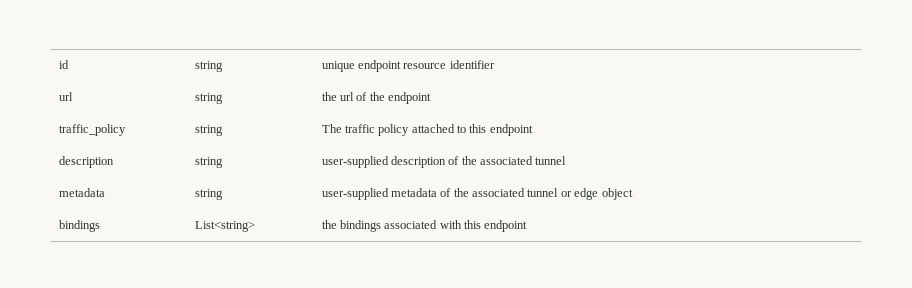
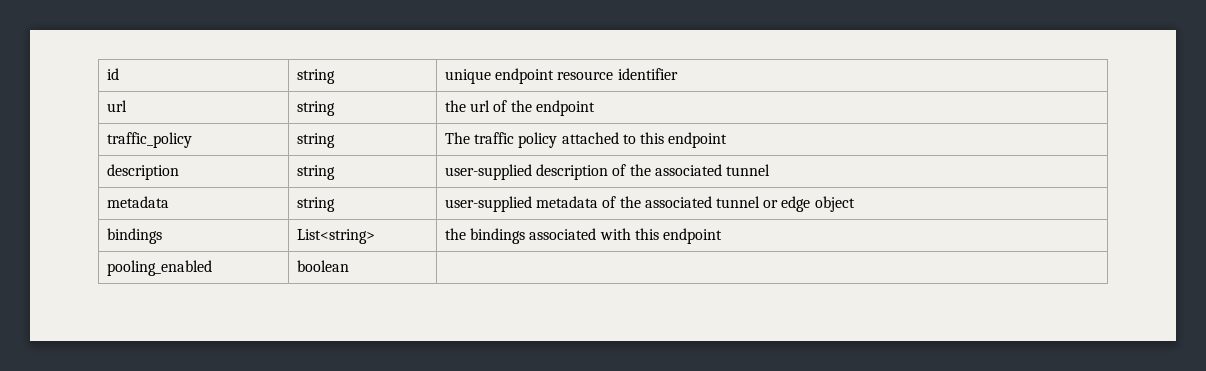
+ pooling_enabled | boolean |

